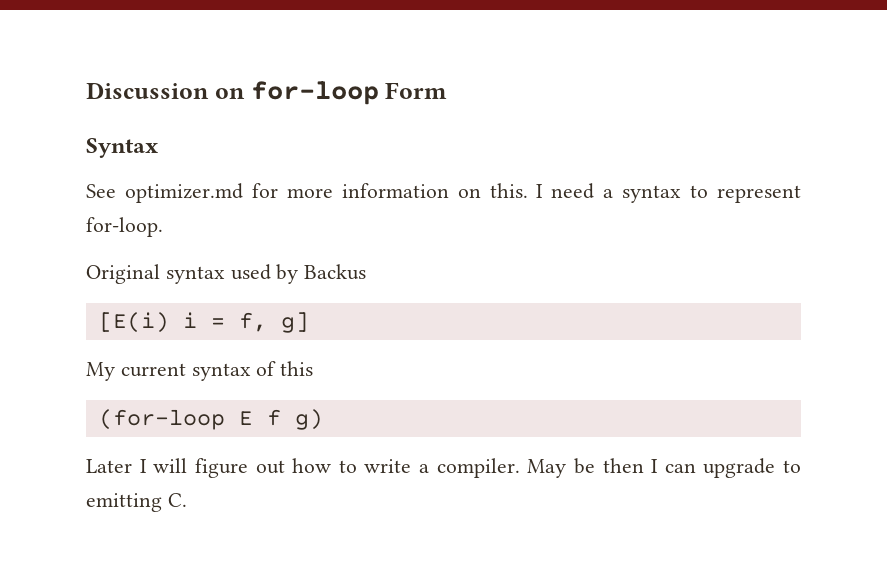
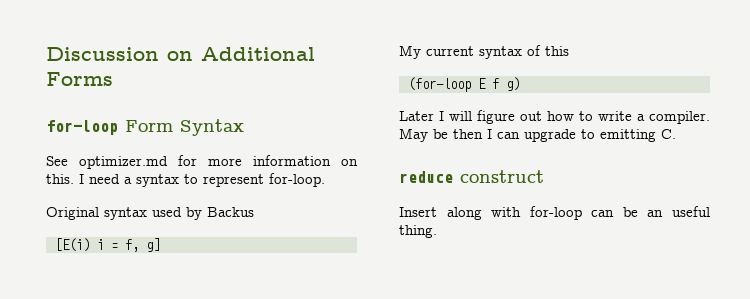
- Discussion on for-loop Form
- Syntax
+ Discussion on Additional Forms
+ for-loop Form Syntax
+ reduce construct
+ Insert along with for-loop can be an useful thing.

